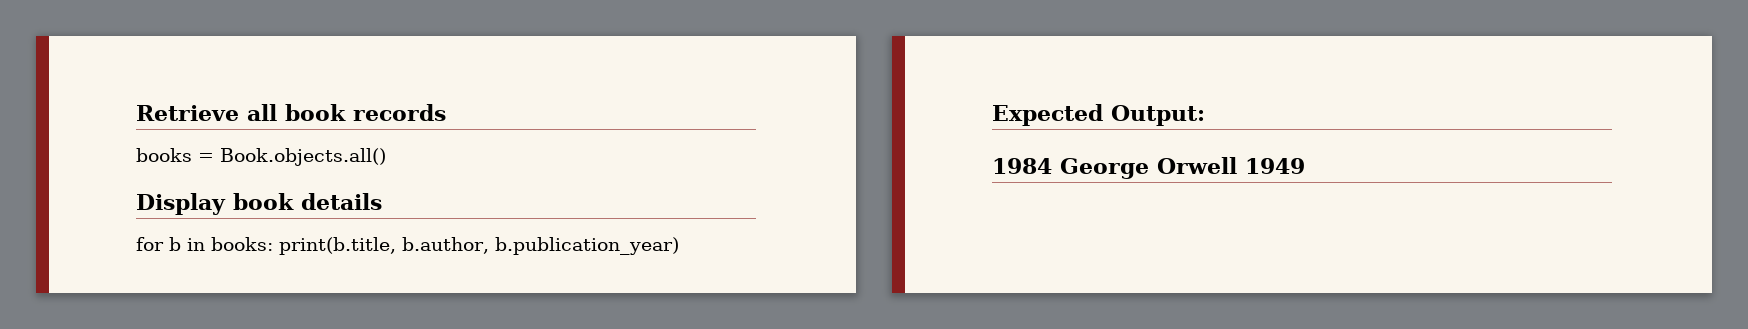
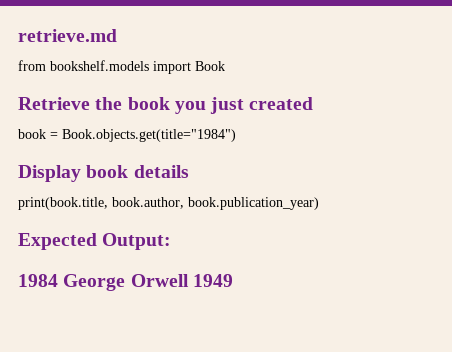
- Retrieve all book records
- books = Book.objects.all()
+ retrieve.md
+ from bookshelf.models import Book
+ Retrieve the book you just created
+ book = Book.objects.get(title="1984")
  Display book details
- for b in books: print(b.title, b.author, b.publication_year)
+ print(book.title, book.author, book.publication_year)

